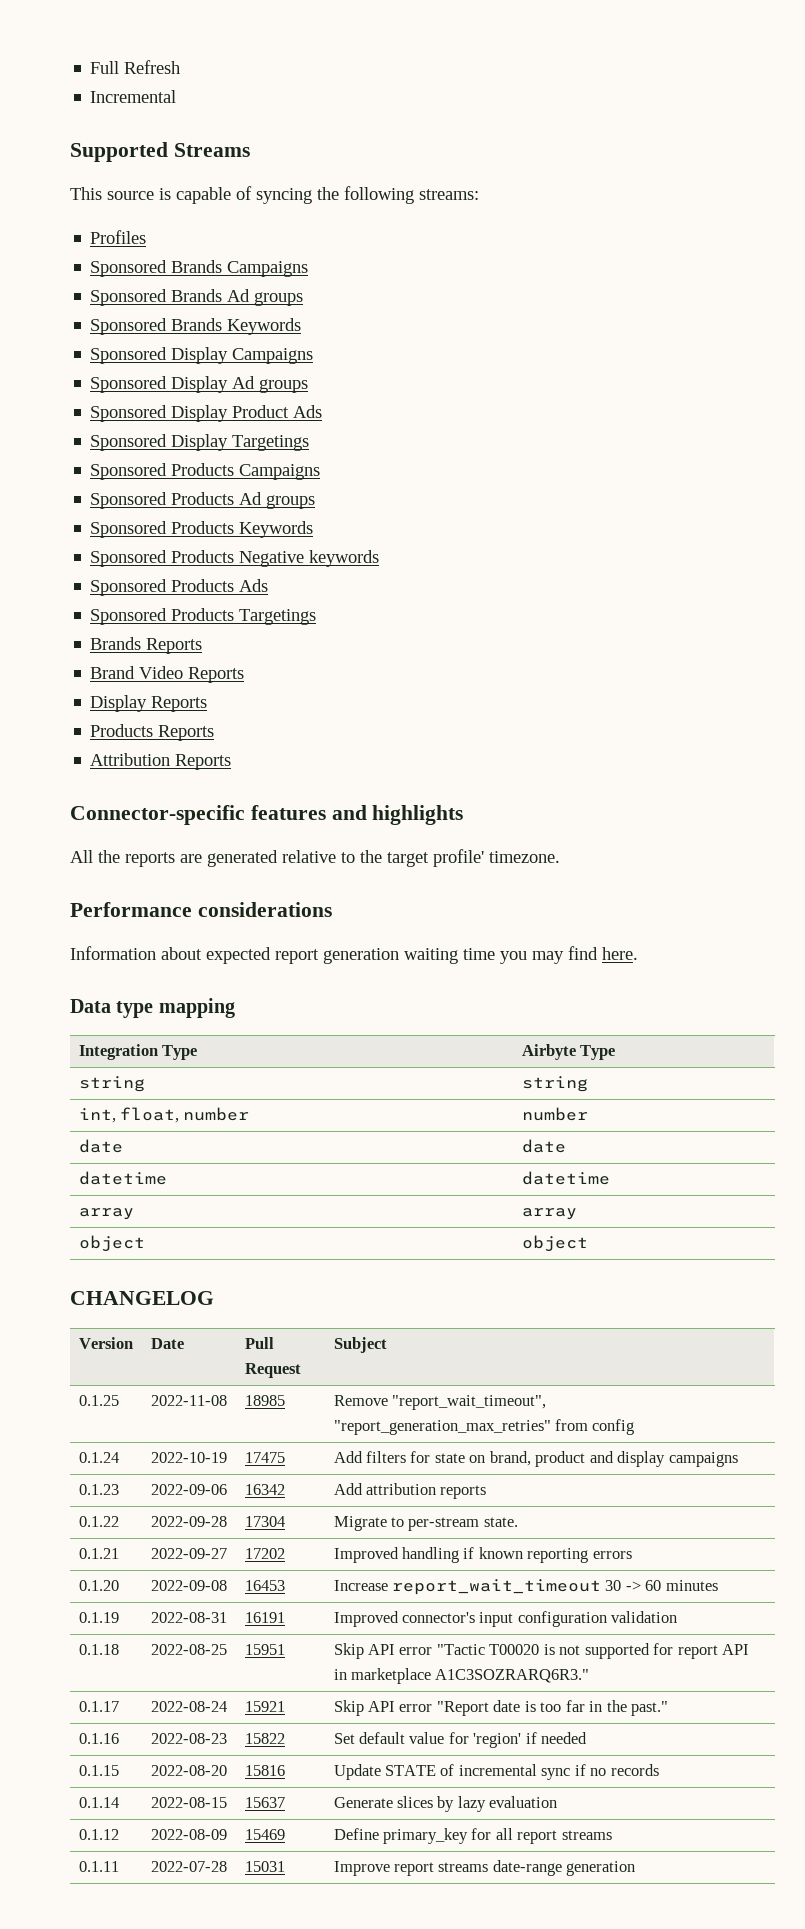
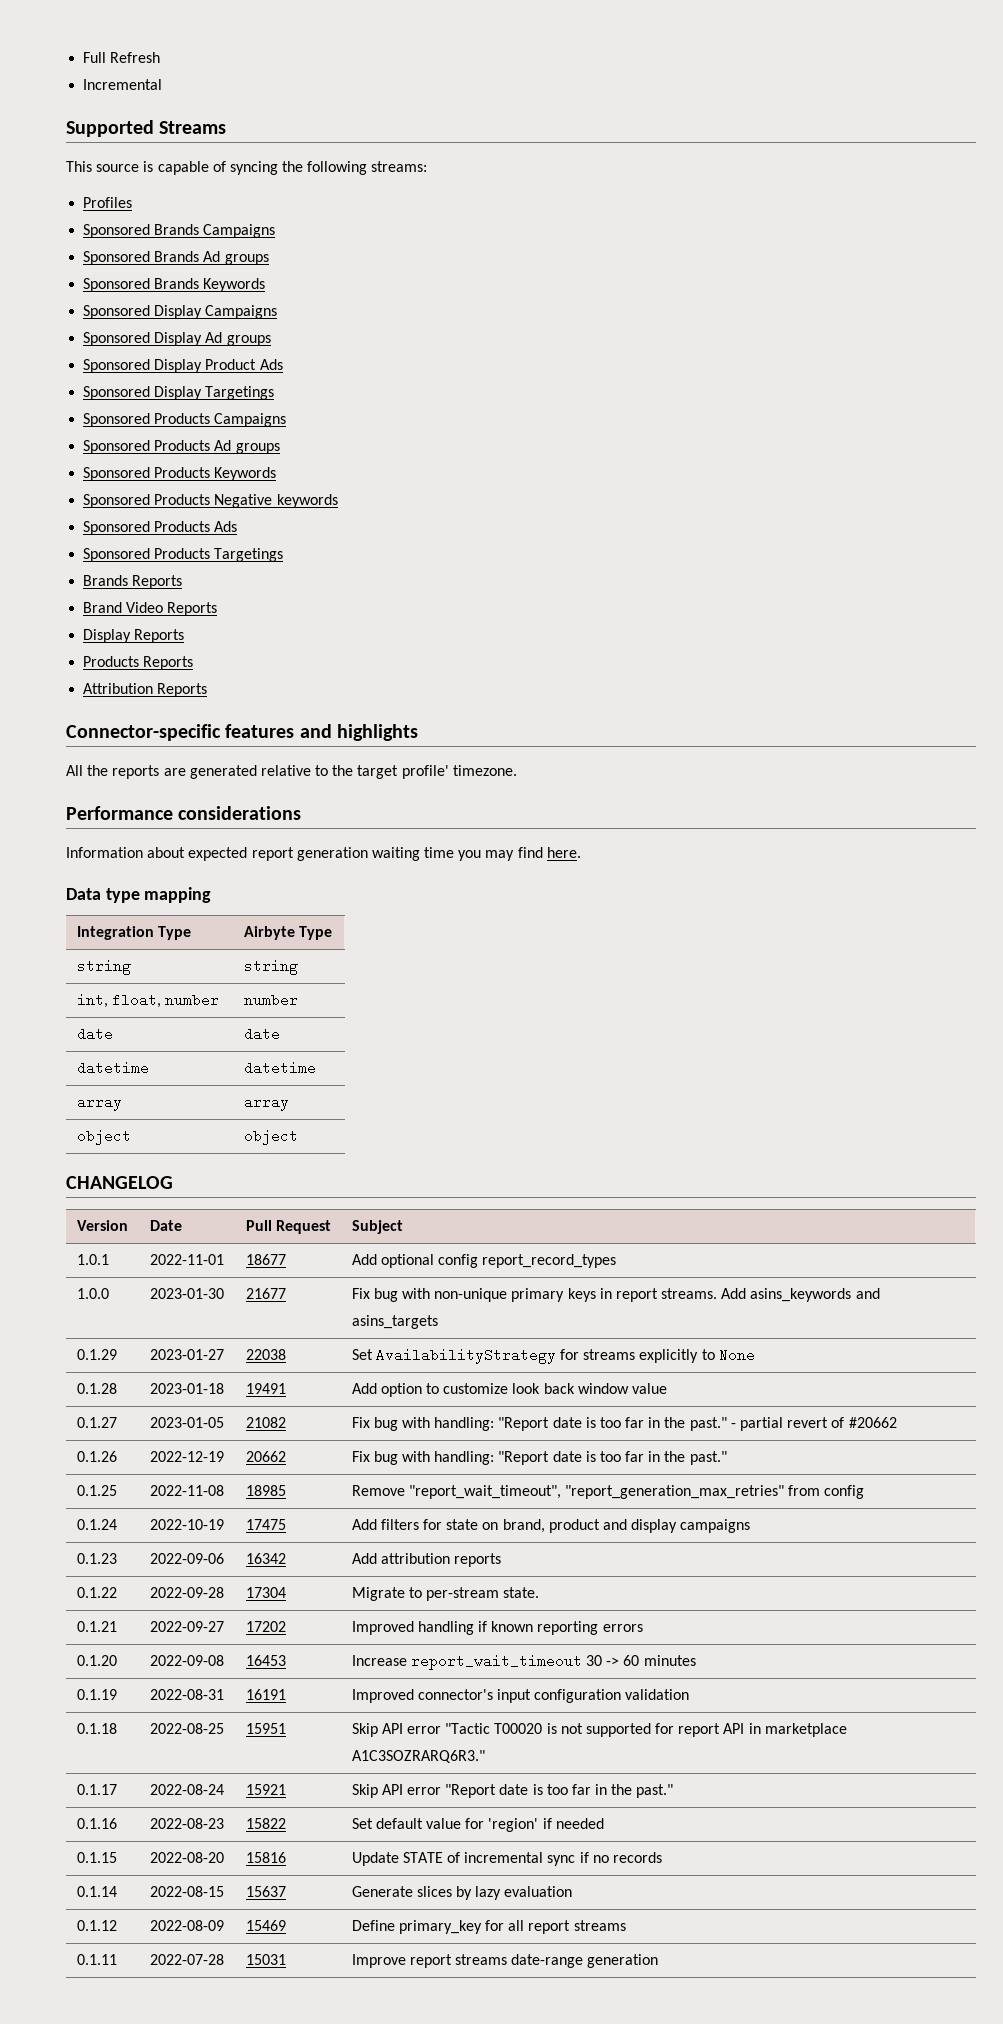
+ 1.0.1 | 2022-11-01 | 18677 | Add optional config report_record_types
+ 1.0.0 | 2023-01-30 | 21677 | Fix bug with non-unique primary keys in report streams. Add asins_keywords and asins_targets
+ 0.1.29 | 2023-01-27 | 22038 | Set AvailabilityStrategy for streams explicitly to None
+ 0.1.28 | 2023-01-18 | 19491 | Add option to customize look back window value
+ 0.1.27 | 2023-01-05 | 21082 | Fix bug with handling: "Report date is too far in the past." - partial revert of #20662
+ 0.1.26 | 2022-12-19 | 20662 | Fix bug with handling: "Report date is too far in the past."

